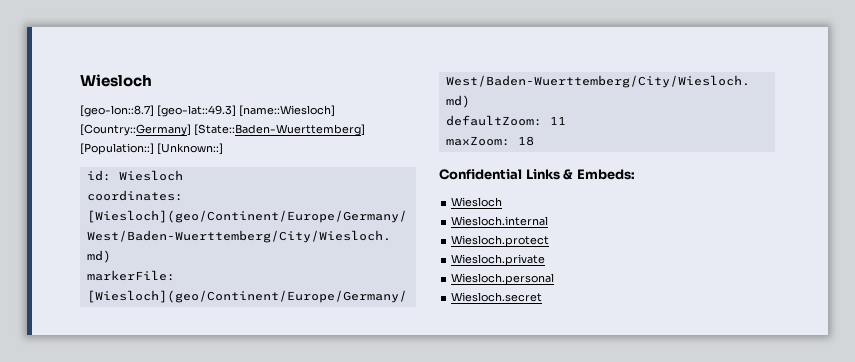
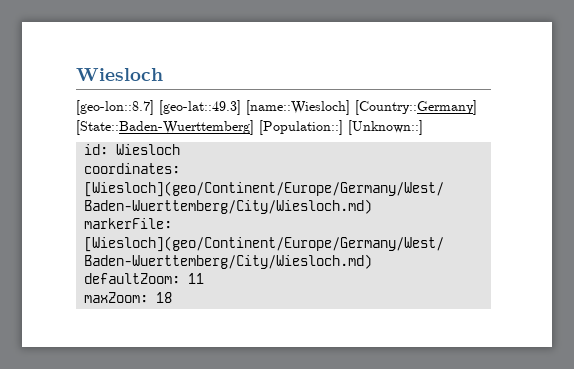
- Confidential Links & Embeds:
- Wiesloch
- Wiesloch.internal
- Wiesloch.protect
- Wiesloch.private
- Wiesloch.personal
- Wiesloch.secret

